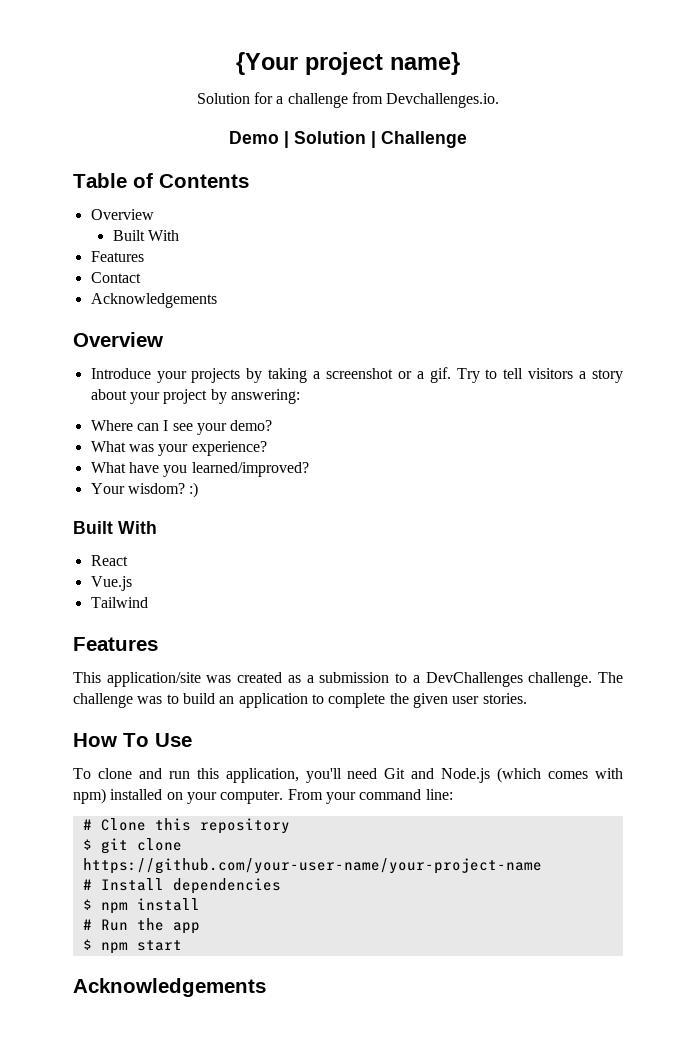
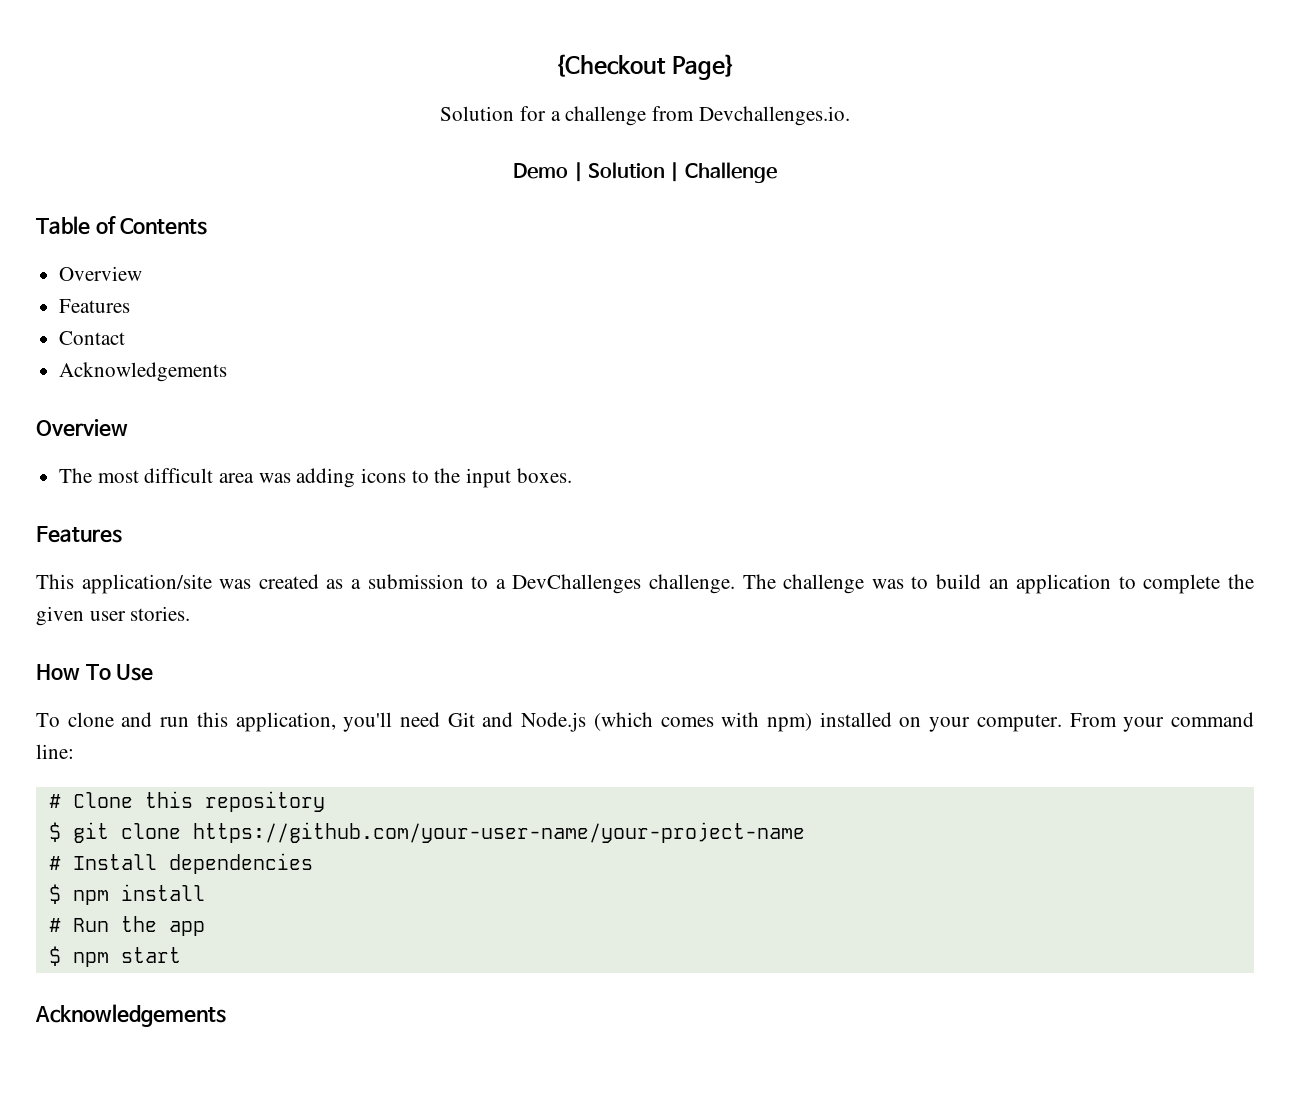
- {Your project name}
+ {Checkout Page}
  Table of Contents
  Overview
- Built With
- Introduce your projects by taking a screenshot or a gif. Try to tell visitors a story about your project by answering:
- Where can I see your demo?
- What was your experience?
- What have you learned/improved?
- Your wisdom? :)
- Built With
- React
- Vue.js
- Tailwind
+ The most difficult area was adding icons to the input boxes.

